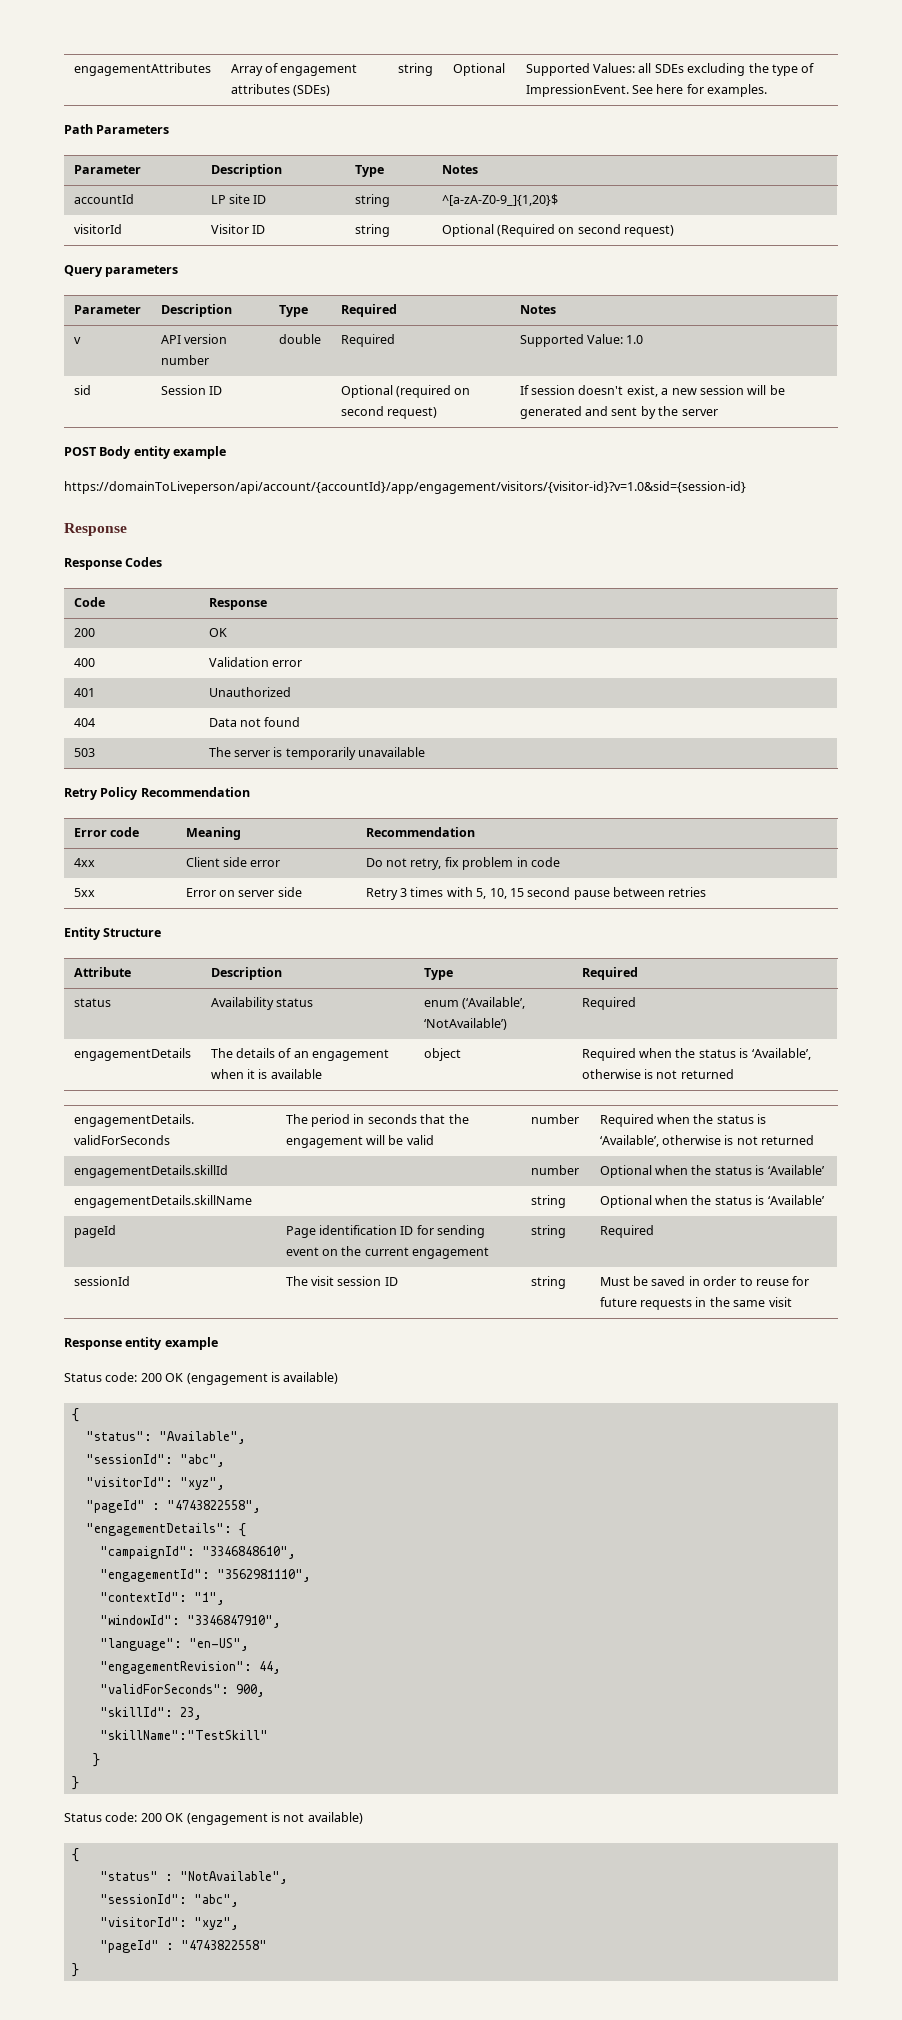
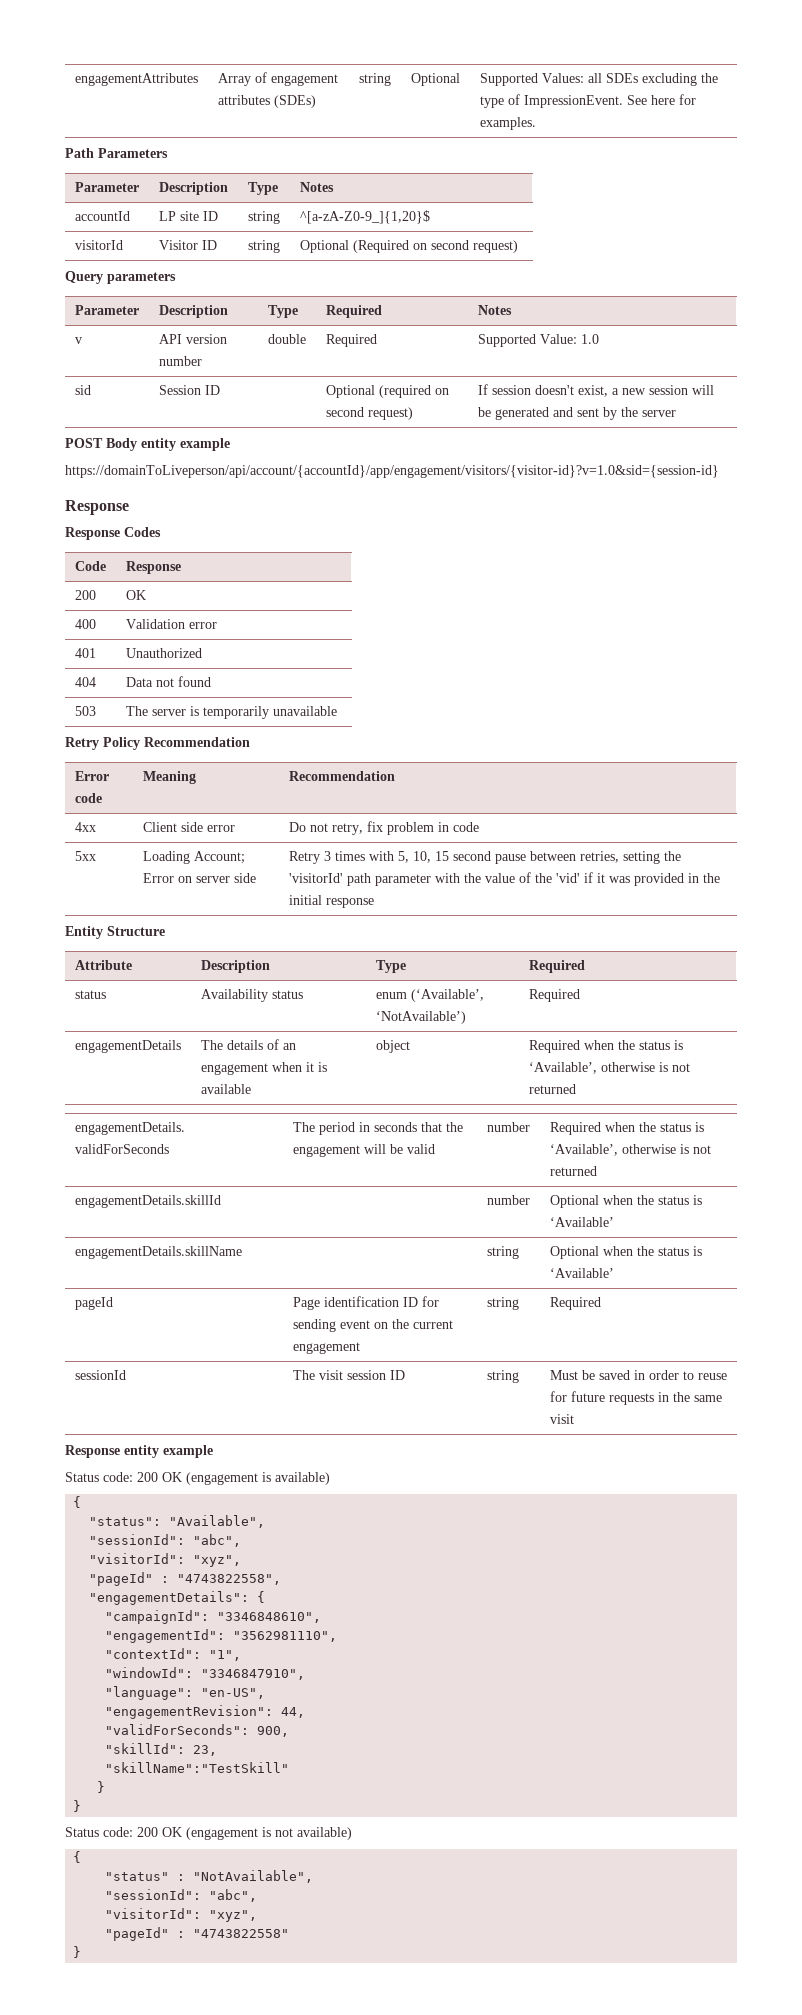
- 5xx | Error on server side | Retry 3 times with 5, 10, 15 second pause between retries
+ 5xx | Loading Account; Error on server side | Retry 3 times with 5, 10, 15 second pause between retries, setting the 'visitorId' path parameter with the value of the 'vid' if it was provided in the initial response

